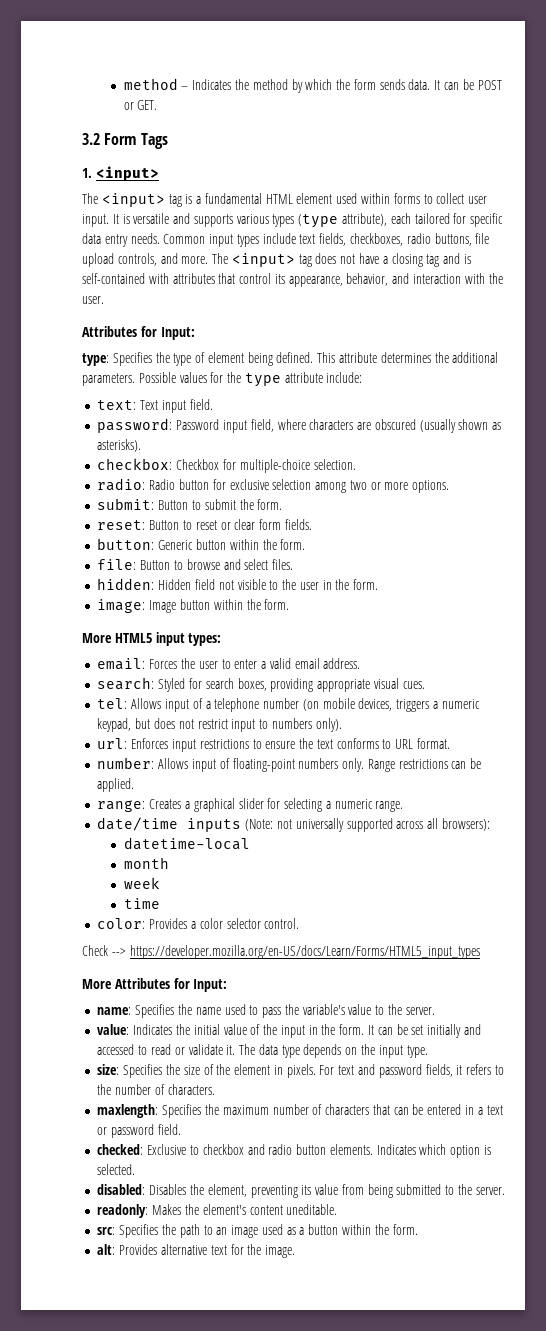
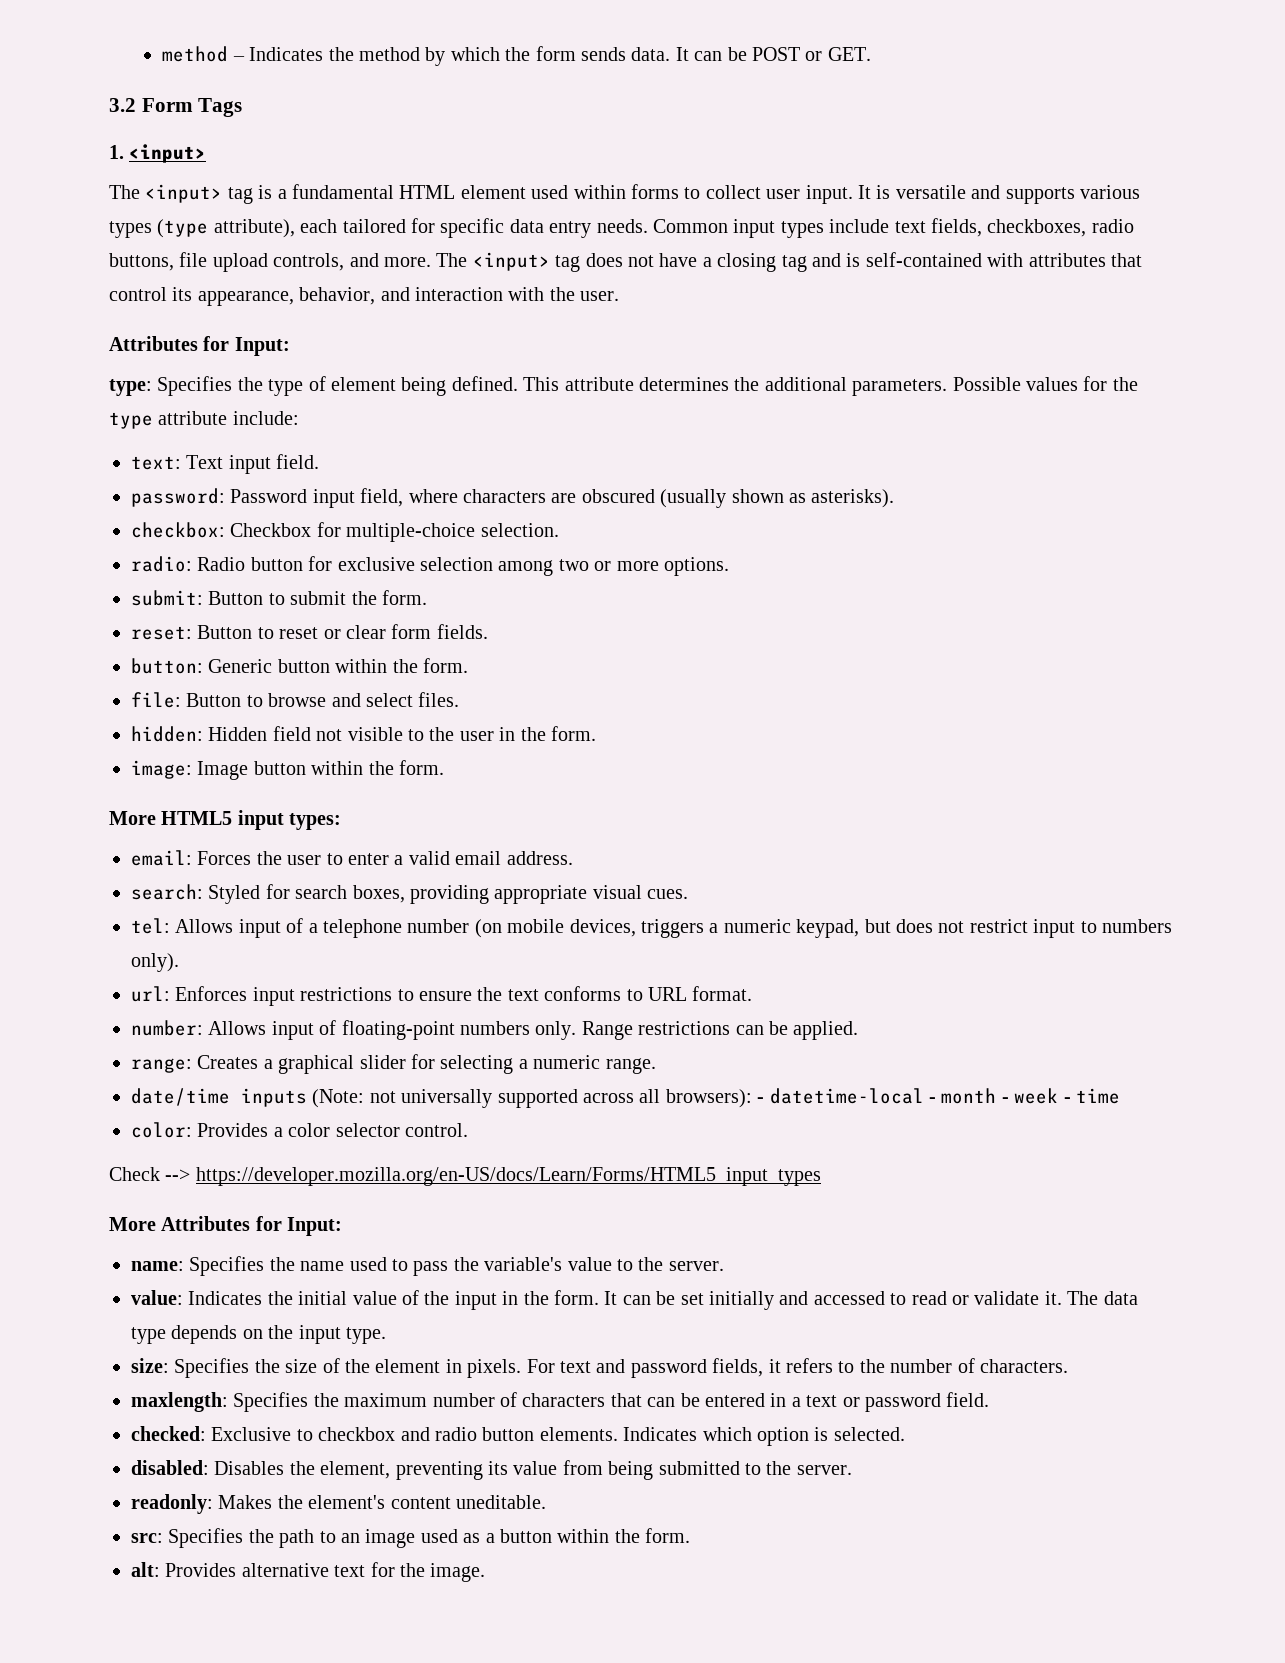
- date/time inputs (Note: not universally supported across all browsers):
- datetime-local
- month
- week
- time
+ date/time inputs (Note: not universally supported across all browsers): - datetime-local - month - week - time

